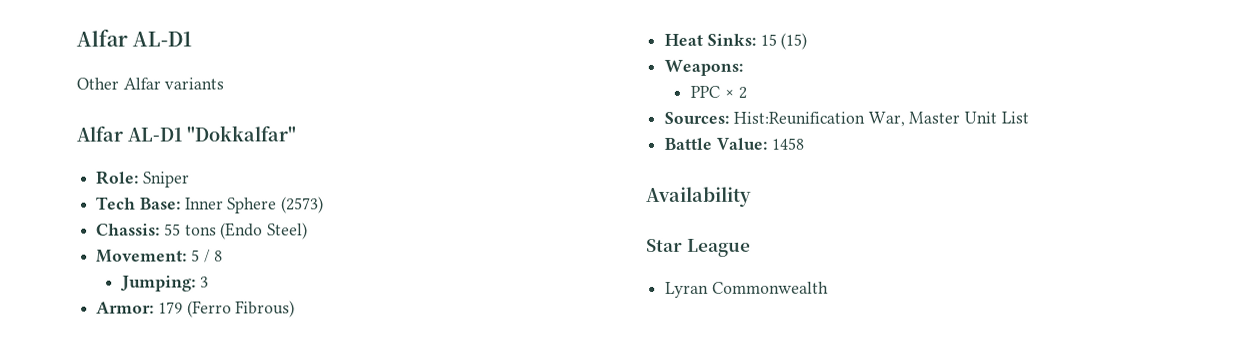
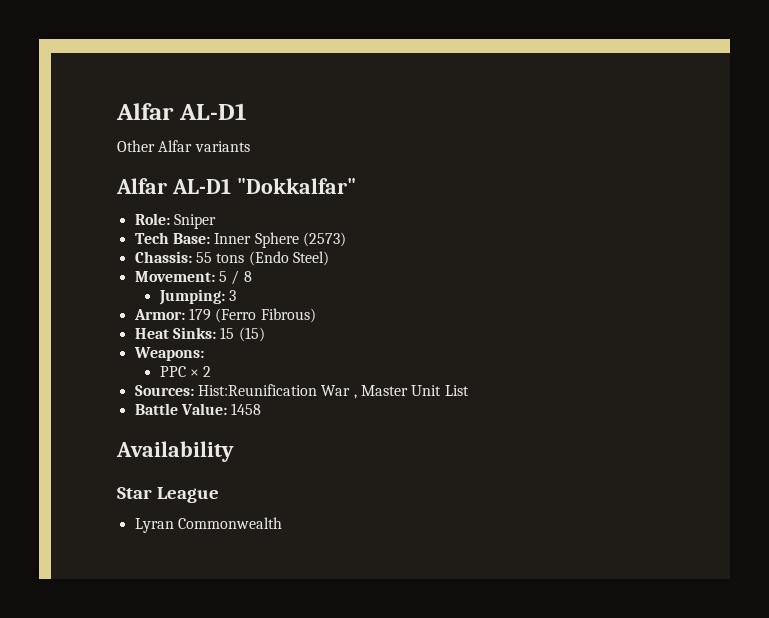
- Sources: Hist:Reunification War, Master Unit List
+ Sources: Hist:Reunification War , Master Unit List

